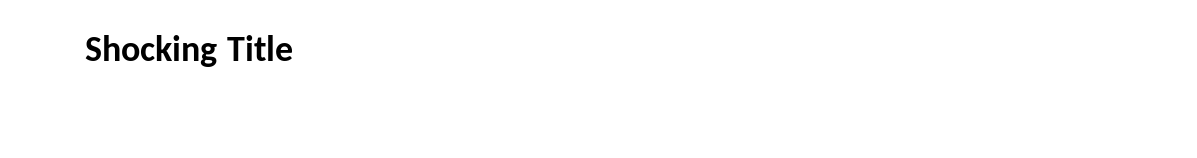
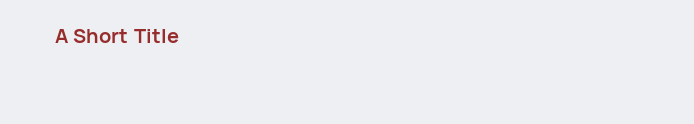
- Shocking Title
+ A Short Title

